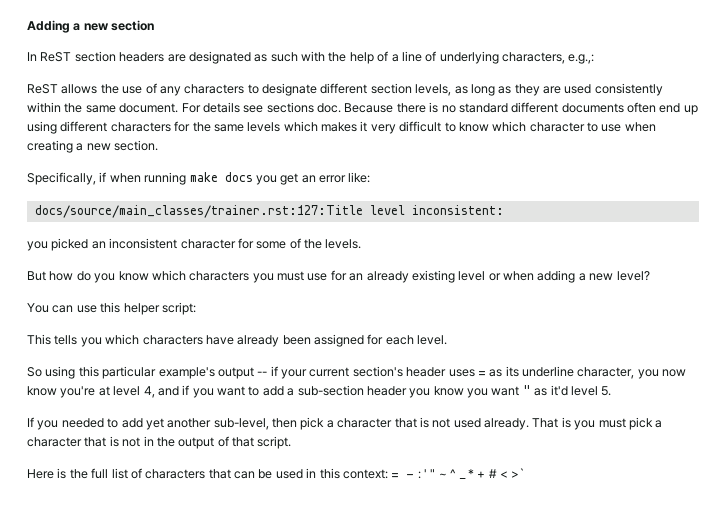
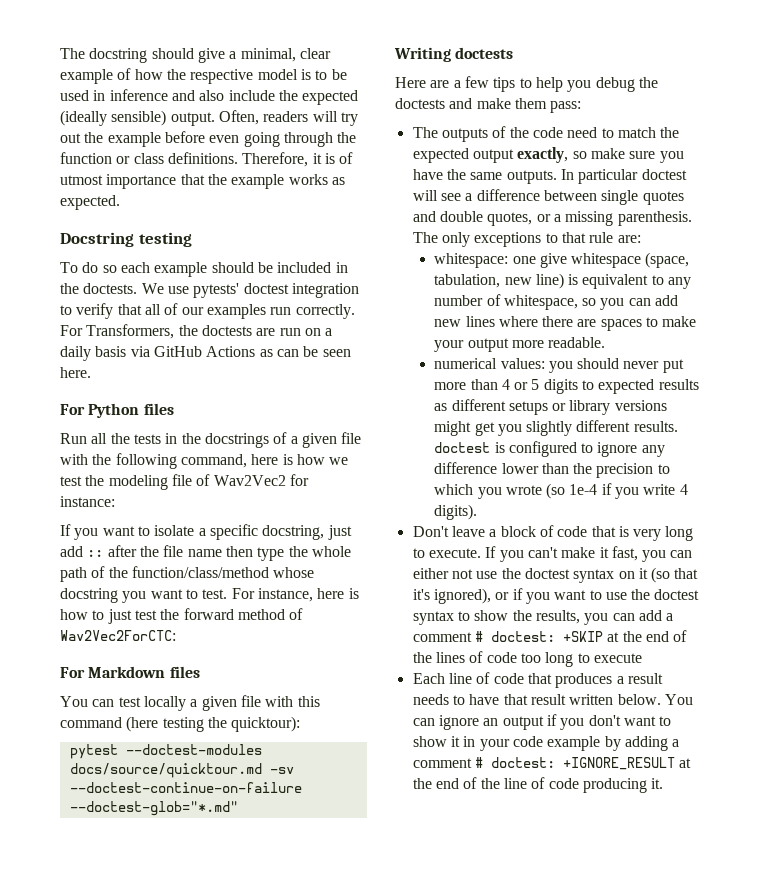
- Adding a new section
- In ReST section headers are designated as such with the help of a line of underlying characters, e.g.,:
- ReST allows the use of any characters to designate different section levels, as long as they are used consistently within the same document. For details see sections doc. Because there is no standard different documents often end up using different characters for the same levels which makes it very difficult to know which character to use when creating a new section.
- Specifically, if when running make docs you get an error like:
- docs/source/main_classes/trainer.rst:127:Title level inconsistent:
- you picked an inconsistent character for some of the levels.
- But how do you know which characters you must use for an already existing level or when adding a new level?
- You can use this helper script:
- This tells you which characters have already been assigned for each level.
- So using this particular example's output -- if your current section's header uses = as its underline character, you now know you're at level 4, and if you want to add a sub-section header you know you want " as it'd level 5.
- If you needed to add yet another sub-level, then pick a character that is not used already. That is you must pick a character that is not in the output of that script.
- Here is the full list of characters that can be used in this context: = - : ' " ~ ^ _ * + # < >`
+ The docstring should give a minimal, clear example of how the respective model is to be used in inference and also include the expected (ideally sensible) output. Often, readers will try out the example before even going through the function or class definitions. Therefore, it is of utmost importance that the example works as expected.
+ Docstring testing
+ To do so each example should be included in the doctests. We use pytests' doctest integration to verify that all of our examples run correctly. For Transformers, the doctests are run on a daily basis via GitHub Actions as can be seen here.
+ For Python files
+ Run all the tests in the docstrings of a given file with the following command, here is how we test the modeling file of Wav2Vec2 for instance:
+ If you want to isolate a specific docstring, just add :: after the file name then type the whole path of the function/class/method whose docstring you want to test. For instance, here is how to just test the forward method of Wav2Vec2ForCTC:
+ For Markdown files
+ You can test locally a given file with this command (here testing the quicktour):
+ pytest --doctest-modules docs/source/quicktour.md -sv --doctest-continue-on-failure --doctest-glob="*.md"
+ Writing doctests
+ Here are a few tips to help you debug the doctests and make them pass:
+ The outputs of the code need to match the expected output exactly, so make sure you have the same outputs. In particular doctest will see a difference between single quotes and double quotes, or a missing parenthesis. The only exceptions to that rule are:
+ whitespace: one give whitespace (space, tabulation, new line) is equivalent to any number of whitespace, so you can add new lines where there are spaces to make your output more readable.
+ numerical values: you should never put more than 4 or 5 digits to expected results as different setups or library versions might get you slightly different results. doctest is configured to ignore any difference lower than the precision to which you wrote (so 1e-4 if you write 4 digits).
+ Don't leave a block of code that is very long to execute. If you can't make it fast, you can either not use the doctest syntax on it (so that it's ignored), or if you want to use the doctest syntax to show the results, you can add a comment # doctest: +SKIP at the end of the lines of code too long to execute
+ Each line of code that produces a result needs to have that result written below. You can ignore an output if you don't want to show it in your code example by adding a comment # doctest: +IGNORE_RESULT at the end of the line of code producing it.

